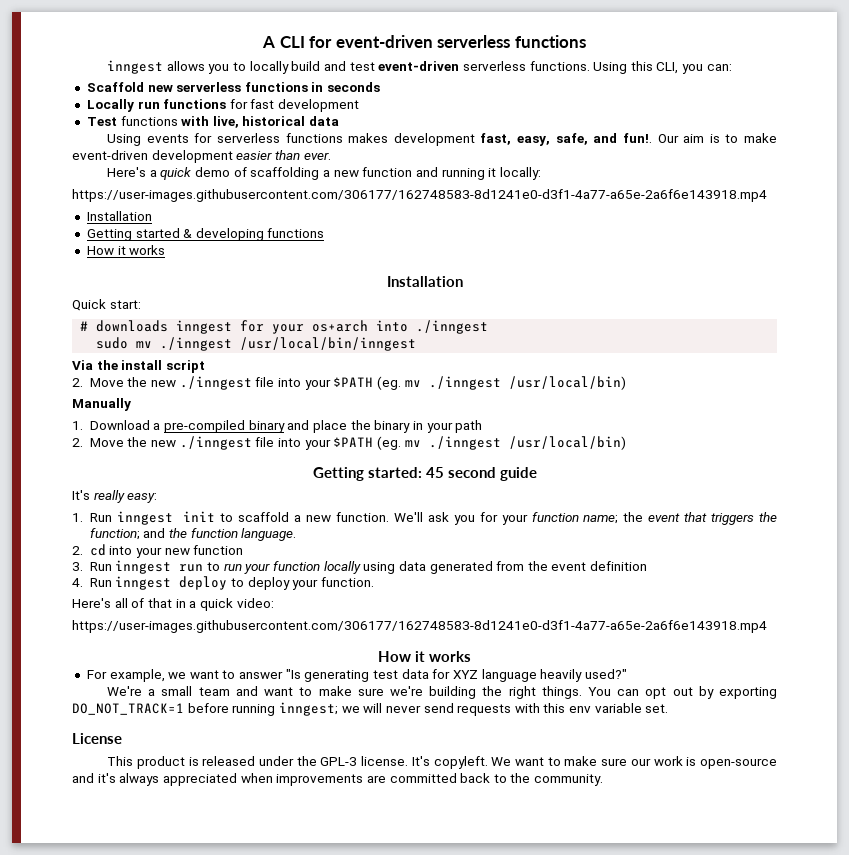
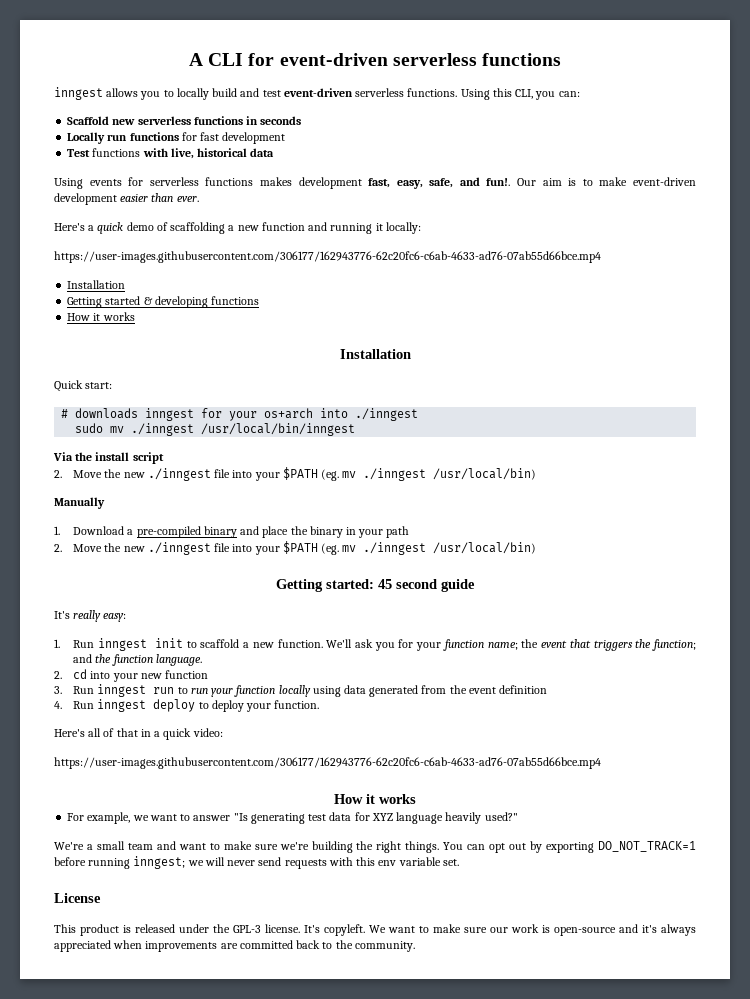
  Here's a quick demo of scaffolding a new function and running it locally:
- https://user-images.githubusercontent.com/306177/162748583-8d1241e0-d3f1-4a77-a65e-2a6f6e143918.mp4
+ https://user-images.githubusercontent.com/306177/162943776-62c20fc6-c6ab-4633-ad76-07ab55d66bce.mp4
  Here's all of that in a quick video:
- https://user-images.githubusercontent.com/306177/162748583-8d1241e0-d3f1-4a77-a65e-2a6f6e143918.mp4
+ https://user-images.githubusercontent.com/306177/162943776-62c20fc6-c6ab-4633-ad76-07ab55d66bce.mp4

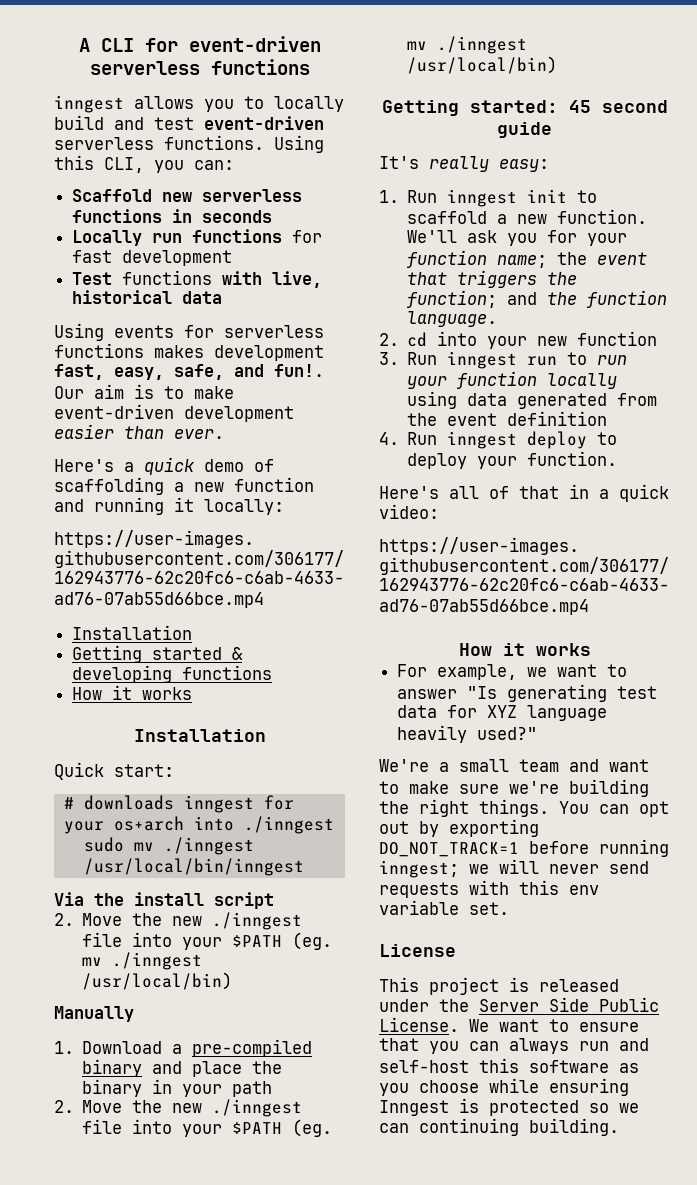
- This product is released under the GPL-3 license. It's copyleft. We want to make sure our work is open-source and it's always appreciated when improvements are committed back to the community.
+ This project is released under the Server Side Public License. We want to ensure that you can always run and self-host this software as you choose while ensuring Inngest is protected so we can continuing building.

